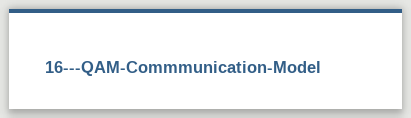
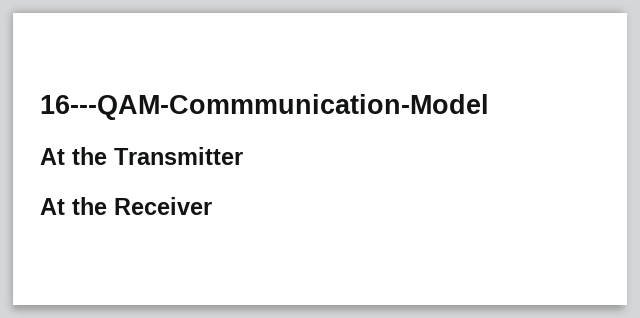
+ At the Transmitter
+ At the Receiver

